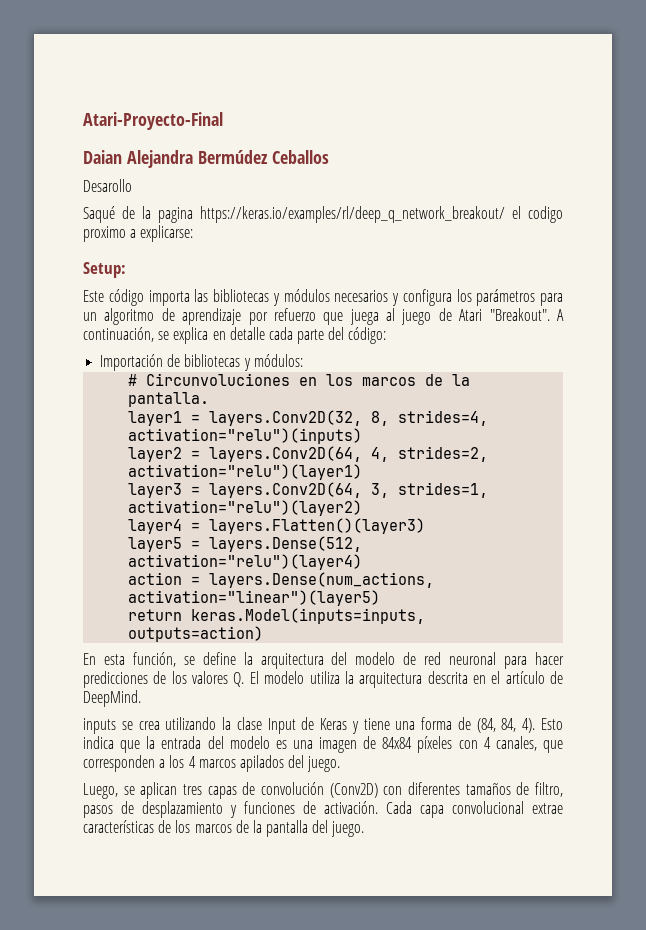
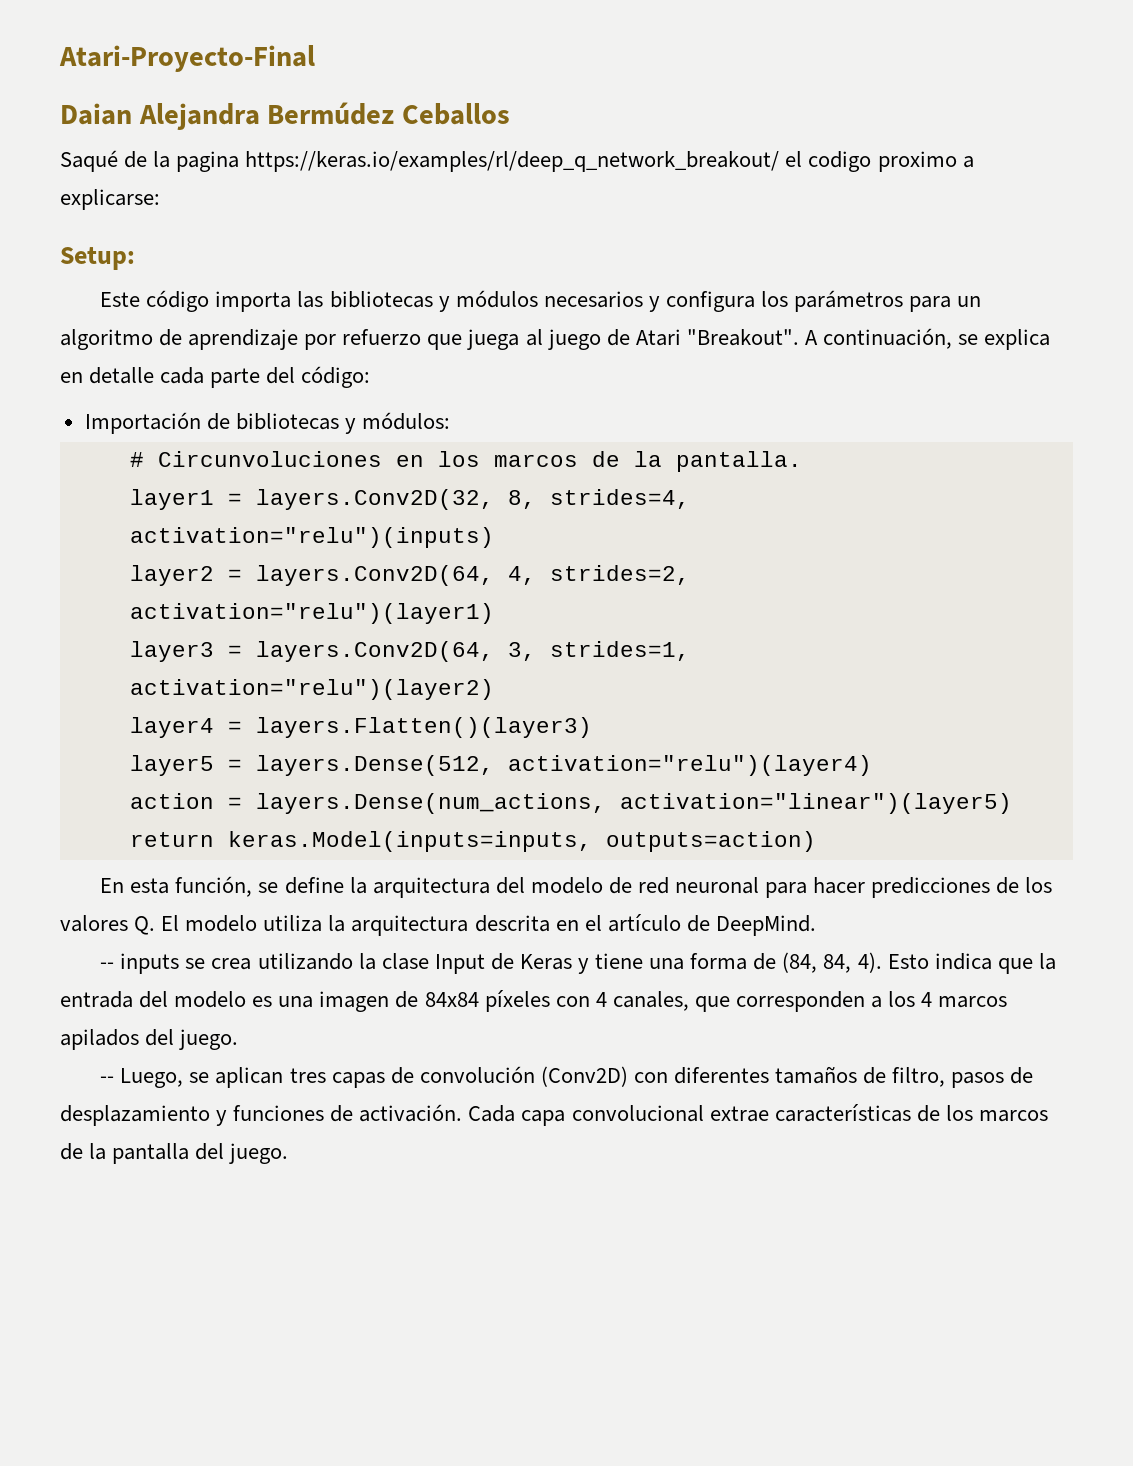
- Desarollo
- inputs se crea utilizando la clase Input de Keras y tiene una forma de (84, 84, 4).
+ -- inputs se crea utilizando la clase Input de Keras y tiene una forma de (84, 84, 4).
- Luego, se aplican tres capas de convolución (Conv2D) con diferentes tamaños de filtro, pasos de desplazamiento y funciones de activación.
+ -- Luego, se aplican tres capas de convolución (Conv2D) con diferentes tamaños de filtro, pasos de desplazamiento y funciones de activación.

